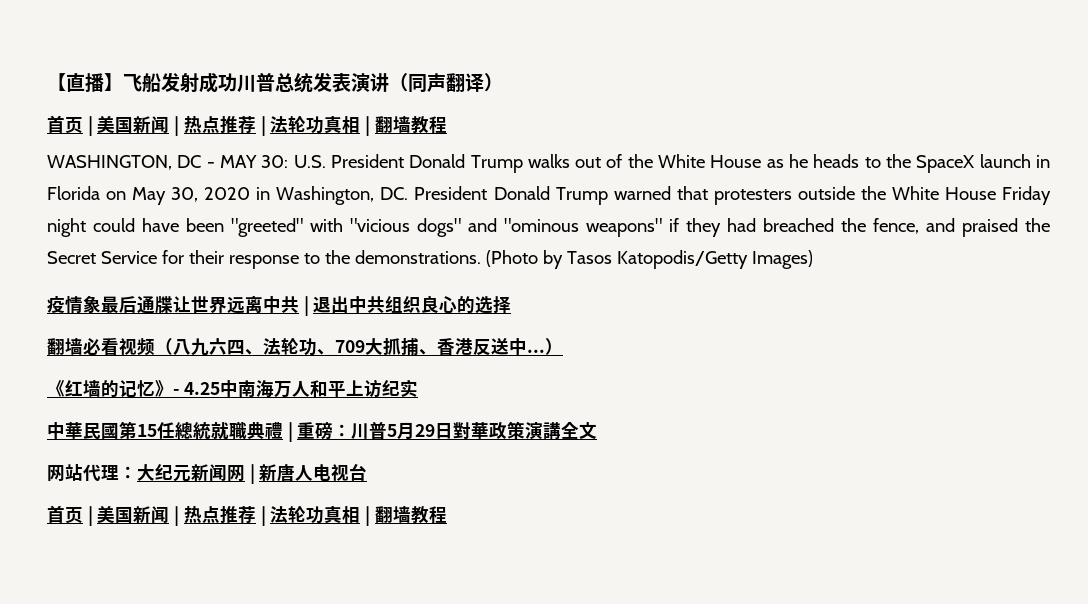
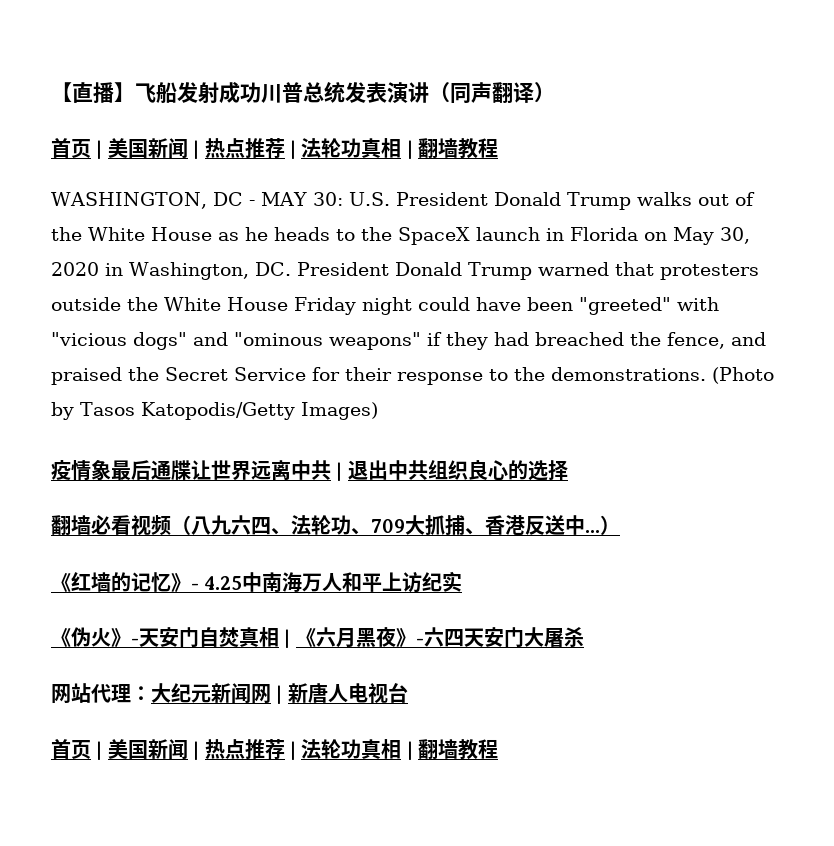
- 中華民國第15任總統就職典禮 | 重磅：川普5月29日對華政策演講全文
+ 《伪火》-天安门自焚真相 | 《六月黑夜》-六四天安门大屠杀

